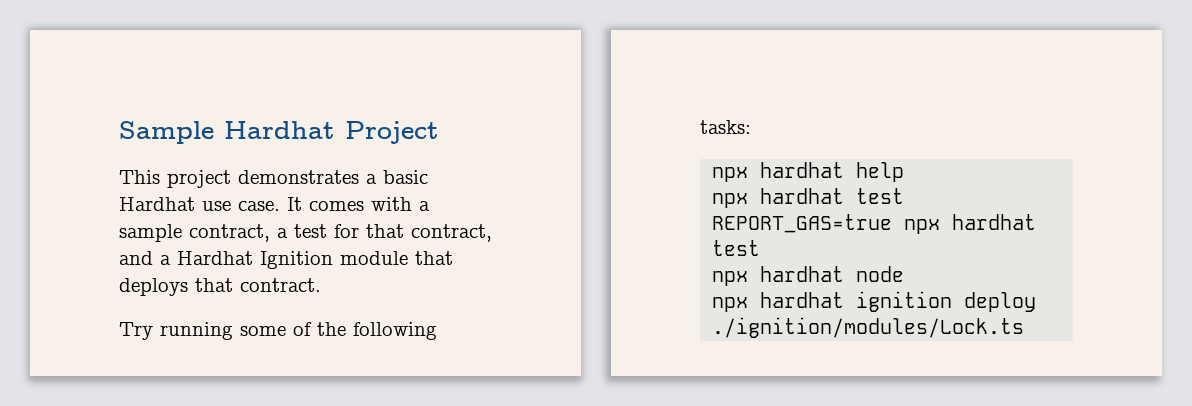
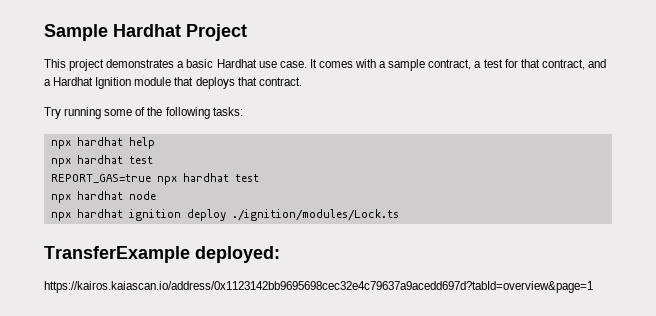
+ TransferExample deployed:
+ https://kairos.kaiascan.io/address/0x1123142bb9695698cec32e4c79637a9acedd697d?tabId=overview&page=1

